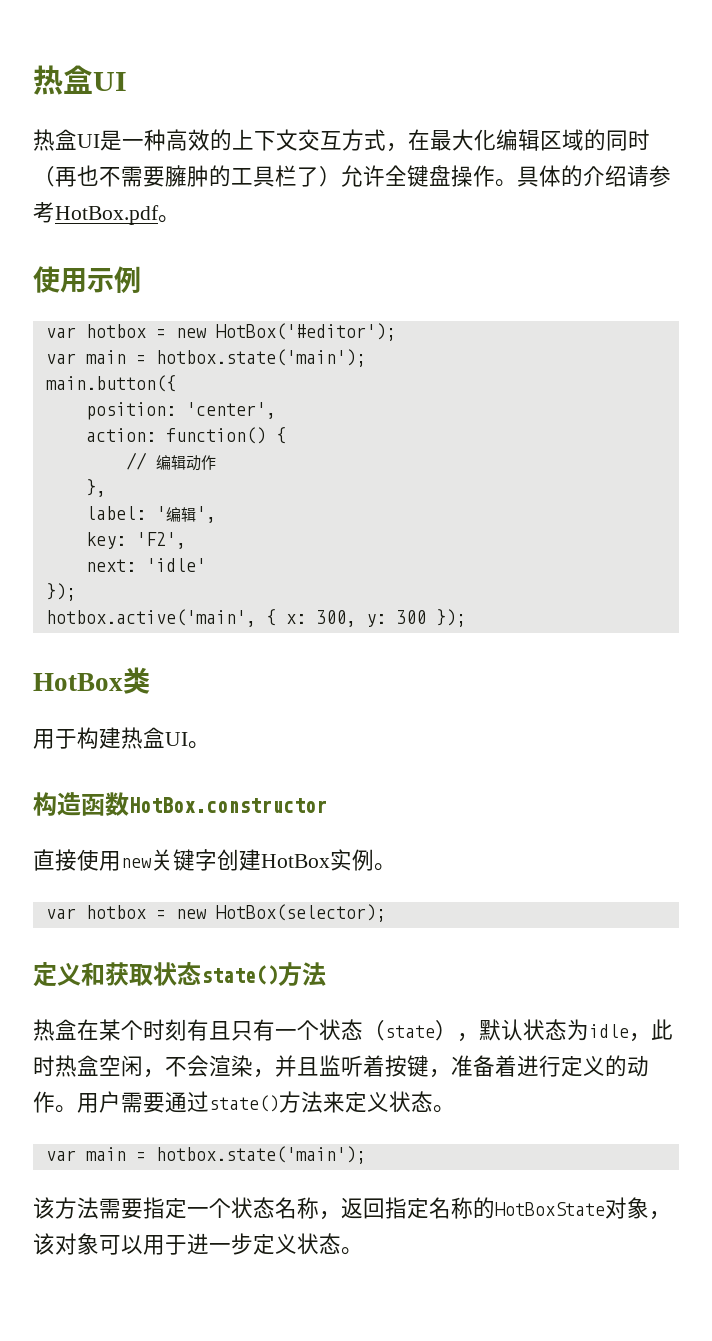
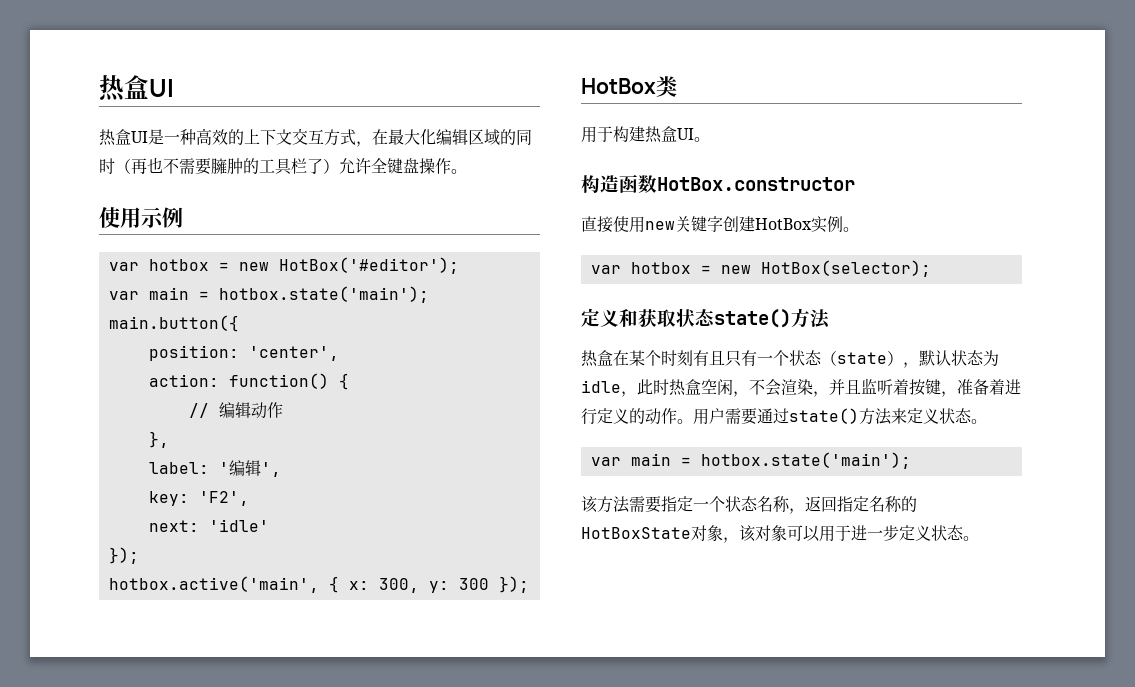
- 具体的介绍请参考HotBox.pdf。

